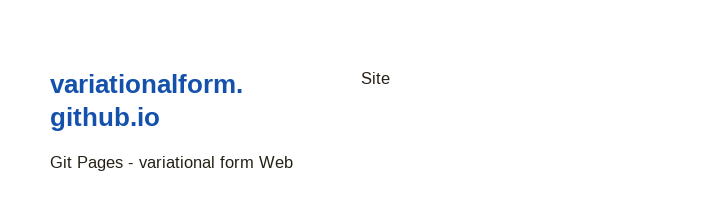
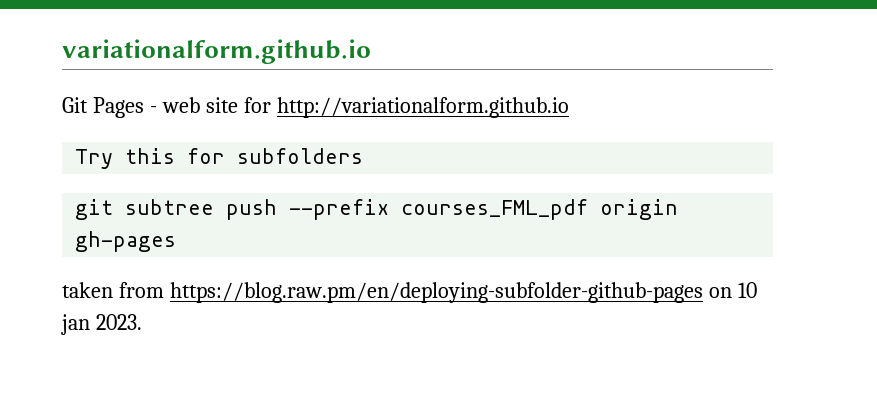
- Git Pages - variational form Web Site
+ Git Pages - web site for http://variationalform.github.io
+ Try this for subfolders
+ git subtree push --prefix courses_FML_pdf origin gh-pages
+ taken from https://blog.raw.pm/en/deploying-subfolder-github-pages on 10 jan 2023.

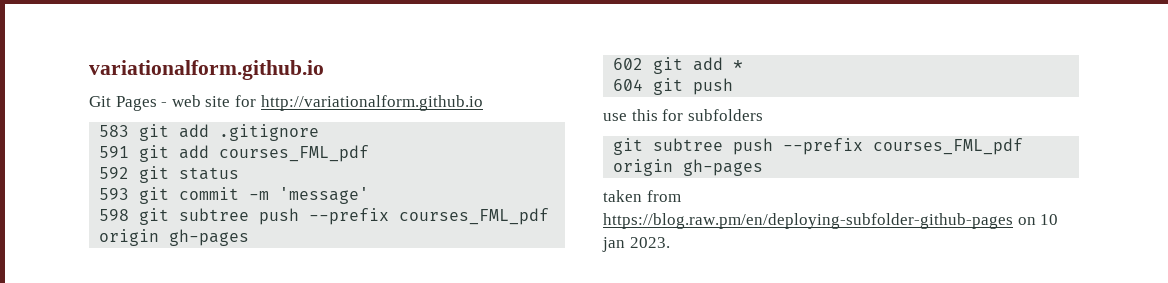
- Try this for subfolders
+ 583 git add .gitignore
+ 591 git add courses_FML_pdf
+ 592 git status
+ 593 git commit -m 'message'
+ 598 git subtree push --prefix courses_FML_pdf origin gh-pages
+ 602 git add *
+ 604 git push
+ use this for subfolders

